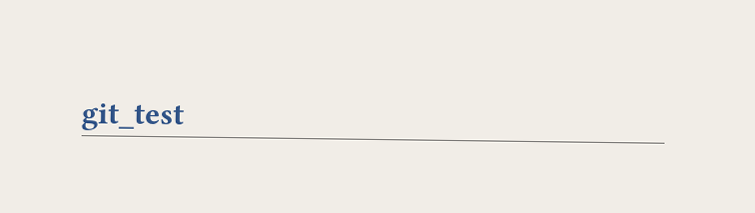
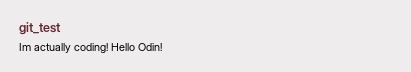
+ Im actually coding! Hello Odin!

